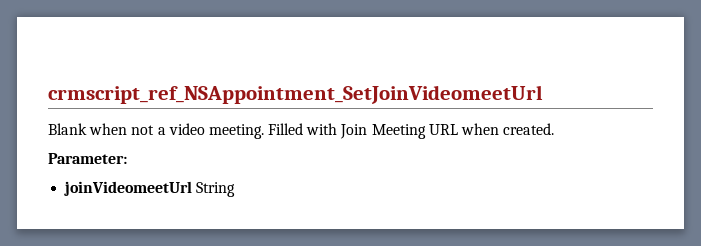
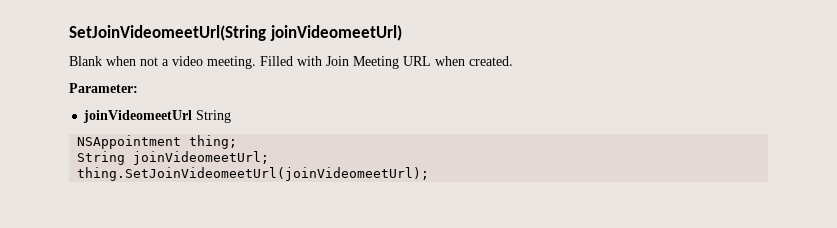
- crmscript_ref_NSAppointment_SetJoinVideomeetUrl
+ SetJoinVideomeetUrl(String joinVideomeetUrl)
+ NSAppointment thing;
+ String joinVideomeetUrl;
+ thing.SetJoinVideomeetUrl(joinVideomeetUrl);

